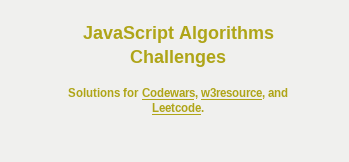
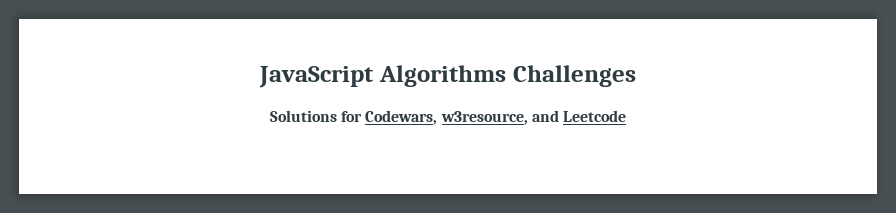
- Solutions for Codewars, w3resource, and Leetcode.
+ Solutions for Codewars, w3resource, and Leetcode

